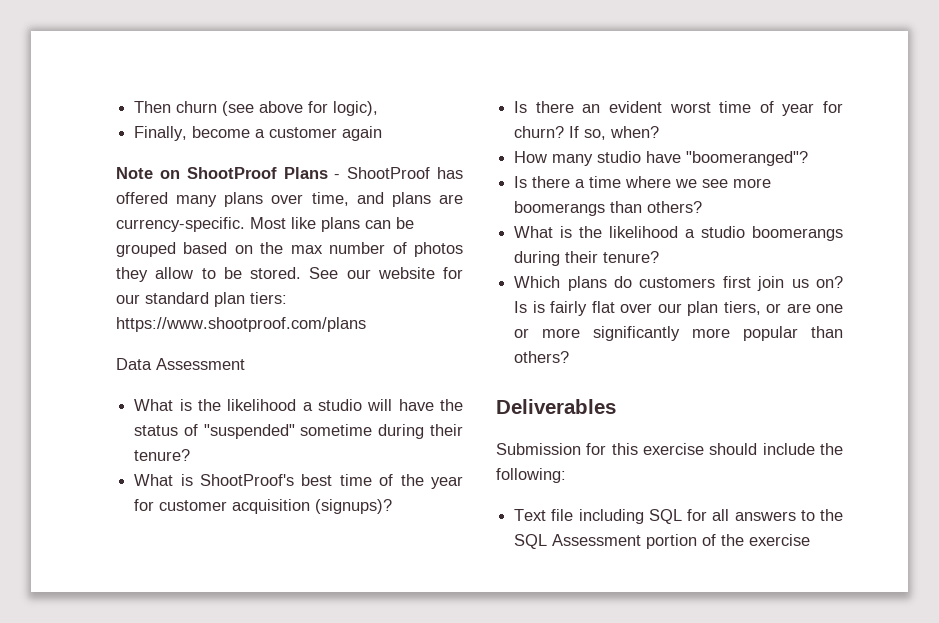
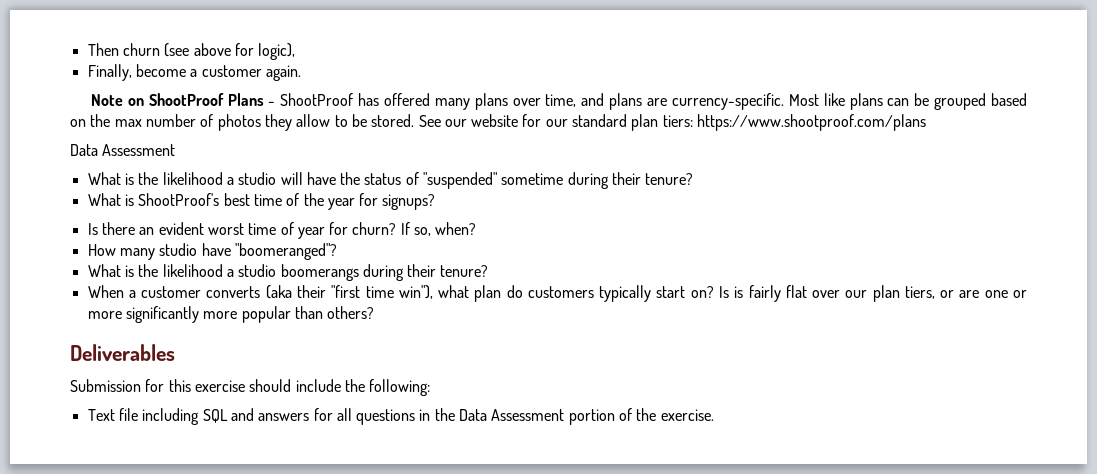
- Finally, become a customer again
+ Finally, become a customer again.
- What is ShootProof's best time of the year for customer acquisition (signups)?
+ What is ShootProof's best time of the year for signups?
- Is there a time where we see more boomerangs than others?
- Which plans do customers first join us on?
+ When a customer converts (aka their "first time win"), what plan do customers typically start on?
- Text file including SQL for all answers to the SQL Assessment portion of the exercise
+ Text file including SQL and answers for all questions in the Data Assessment portion of the exercise.

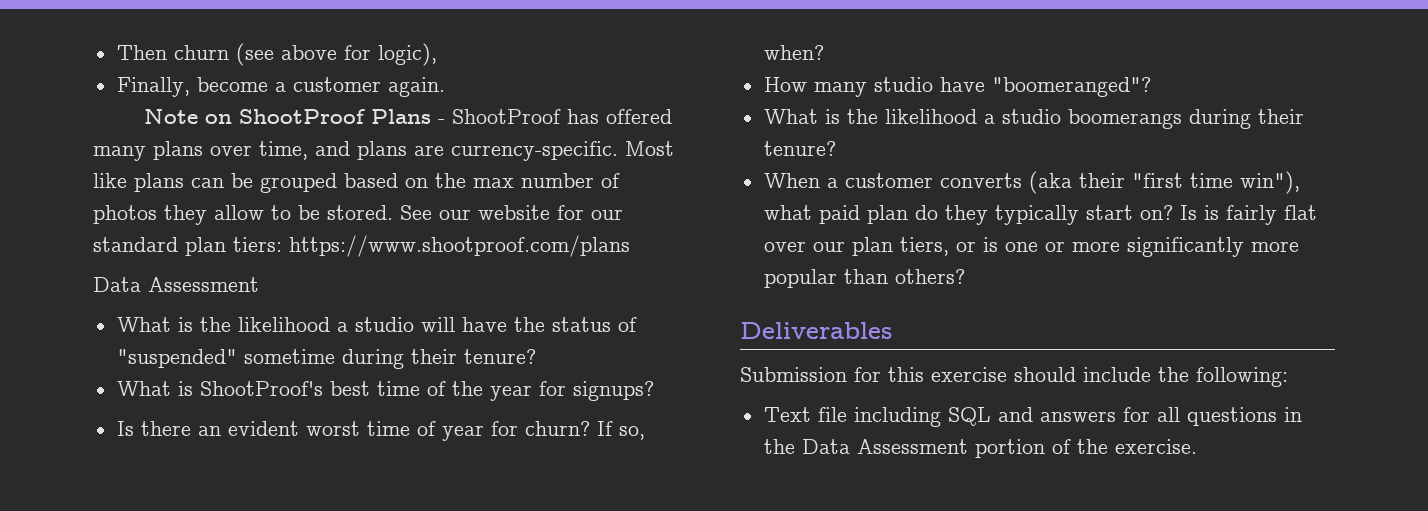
- When a customer converts (aka their "first time win"), what plan do customers typically start on?
+ When a customer converts (aka their "first time win"), what paid plan do they typically start on?
- Is is fairly flat over our plan tiers, or are one or more significantly more popular than others?
+ Is is fairly flat over our plan tiers, or is one or more significantly more popular than others?

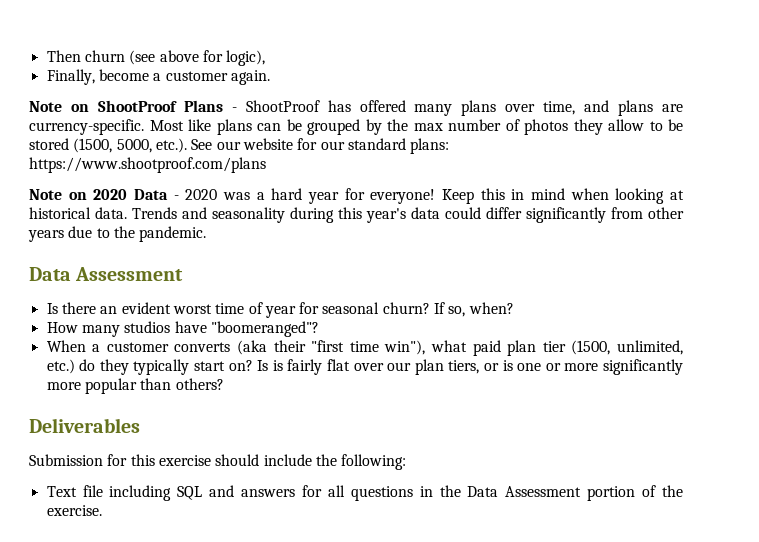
- Most like plans can be grouped based on the max number of photos they allow to be stored. See our website for our standard plan tiers: https://www.shootproof.com/plans
+ Most like plans can be grouped by the max number of photos they allow to be stored (1500, 5000, etc.). See our website for our standard plans: https://www.shootproof.com/plans
+ Note on 2020 Data - 2020 was a hard year for everyone! Keep this in mind when looking at historical data. Trends and seasonality during this year's data could differ significantly from other years due to the pandemic.
  Data Assessment
- What is the likelihood a studio will have the status of "suspended" sometime during their tenure?
- What is ShootProof's best time of the year for signups?
- Is there an evident worst time of year for churn?
+ Is there an evident worst time of year for seasonal churn?
- How many studio have "boomeranged"?
+ How many studios have "boomeranged"?
- What is the likelihood a studio boomerangs during their tenure?
- When a customer converts (aka their "first time win"), what paid plan do they typically start on?
+ When a customer converts (aka their "first time win"), what paid plan tier (1500, unlimited, etc.) do they typically start on?

